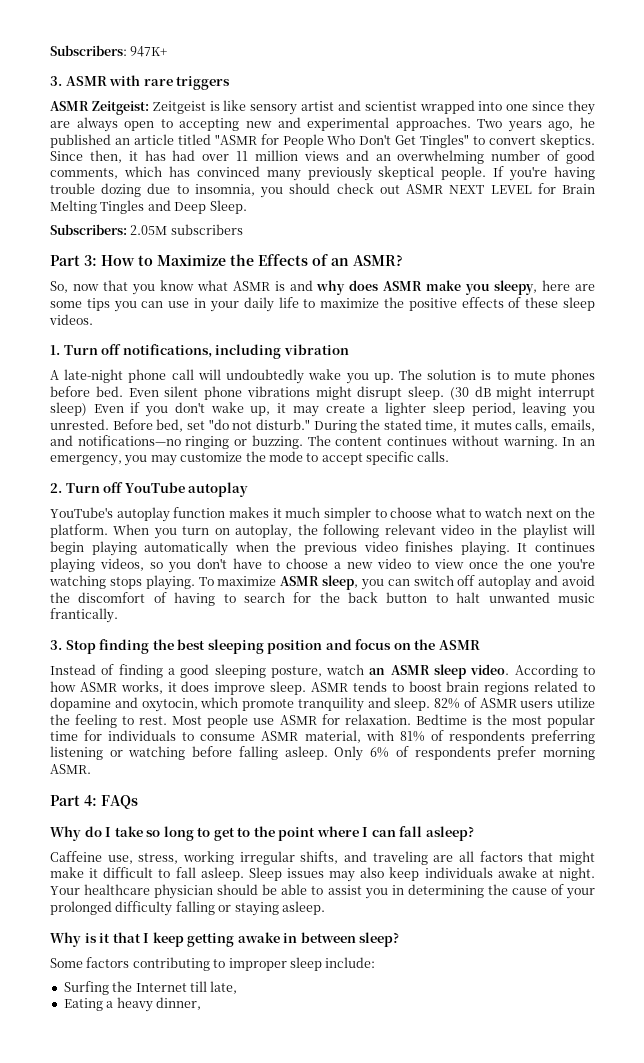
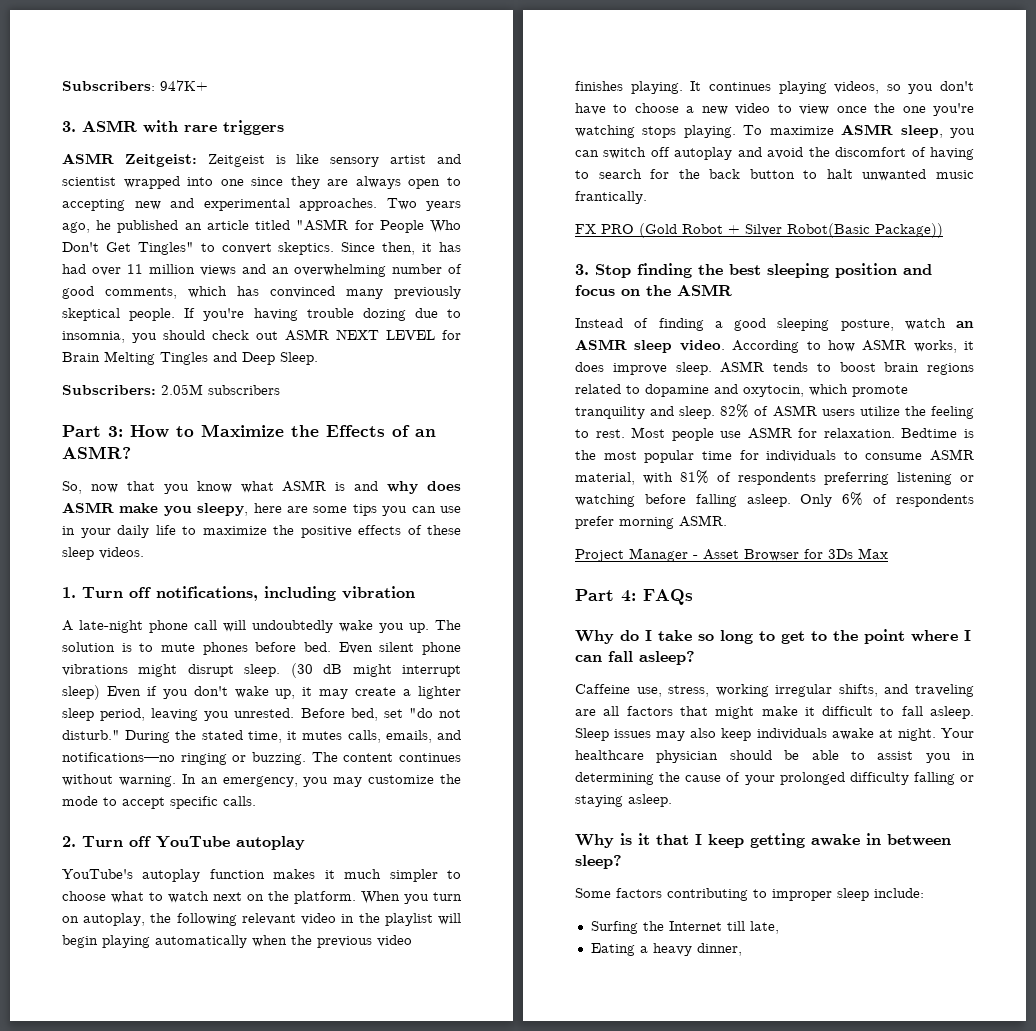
+ FX PRO (Gold Robot + Silver Robot(Basic Package))
+ Project Manager - Asset Browser for 3Ds Max

